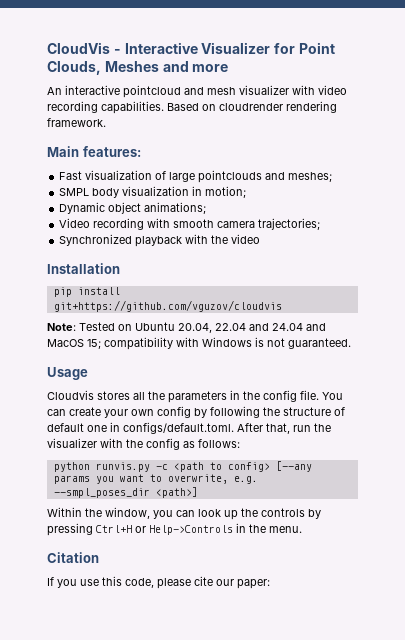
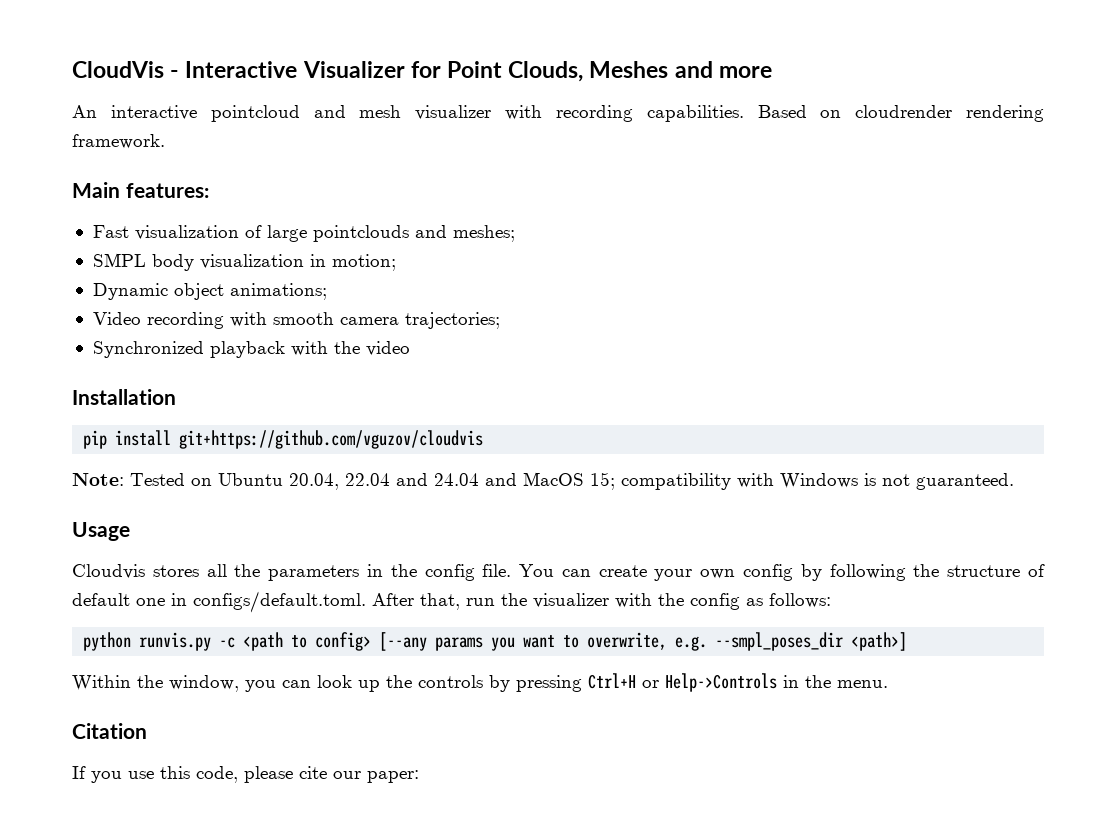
- An interactive pointcloud and mesh visualizer with video recording capabilities.
+ An interactive pointcloud and mesh visualizer with recording capabilities.

